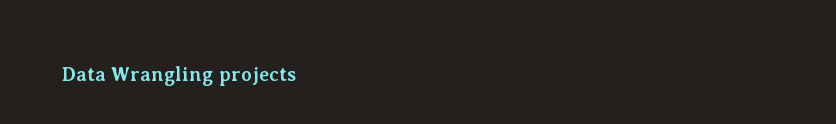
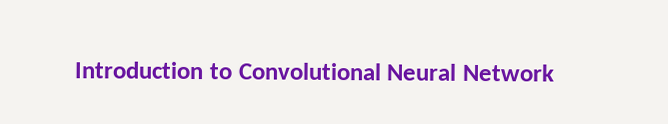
- Data Wrangling projects
+ Introduction to Convolutional Neural Network

